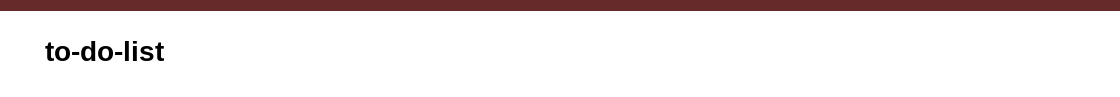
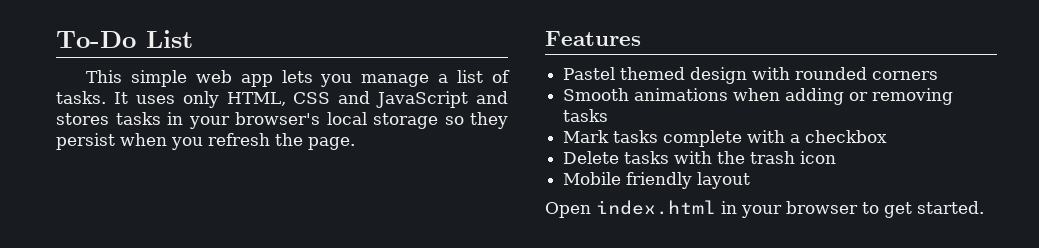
- to-do-list
+ To-Do List
+ This simple web app lets you manage a list of tasks. It uses only HTML, CSS and JavaScript and stores tasks in your browser's local storage so they persist when you refresh the page.
+ Features
+ Pastel themed design with rounded corners
+ Smooth animations when adding or removing tasks
+ Mark tasks complete with a checkbox
+ Delete tasks with the trash icon
+ Mobile friendly layout
+ Open index.html in your browser to get started.

